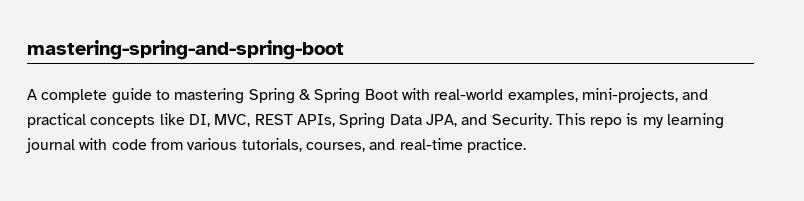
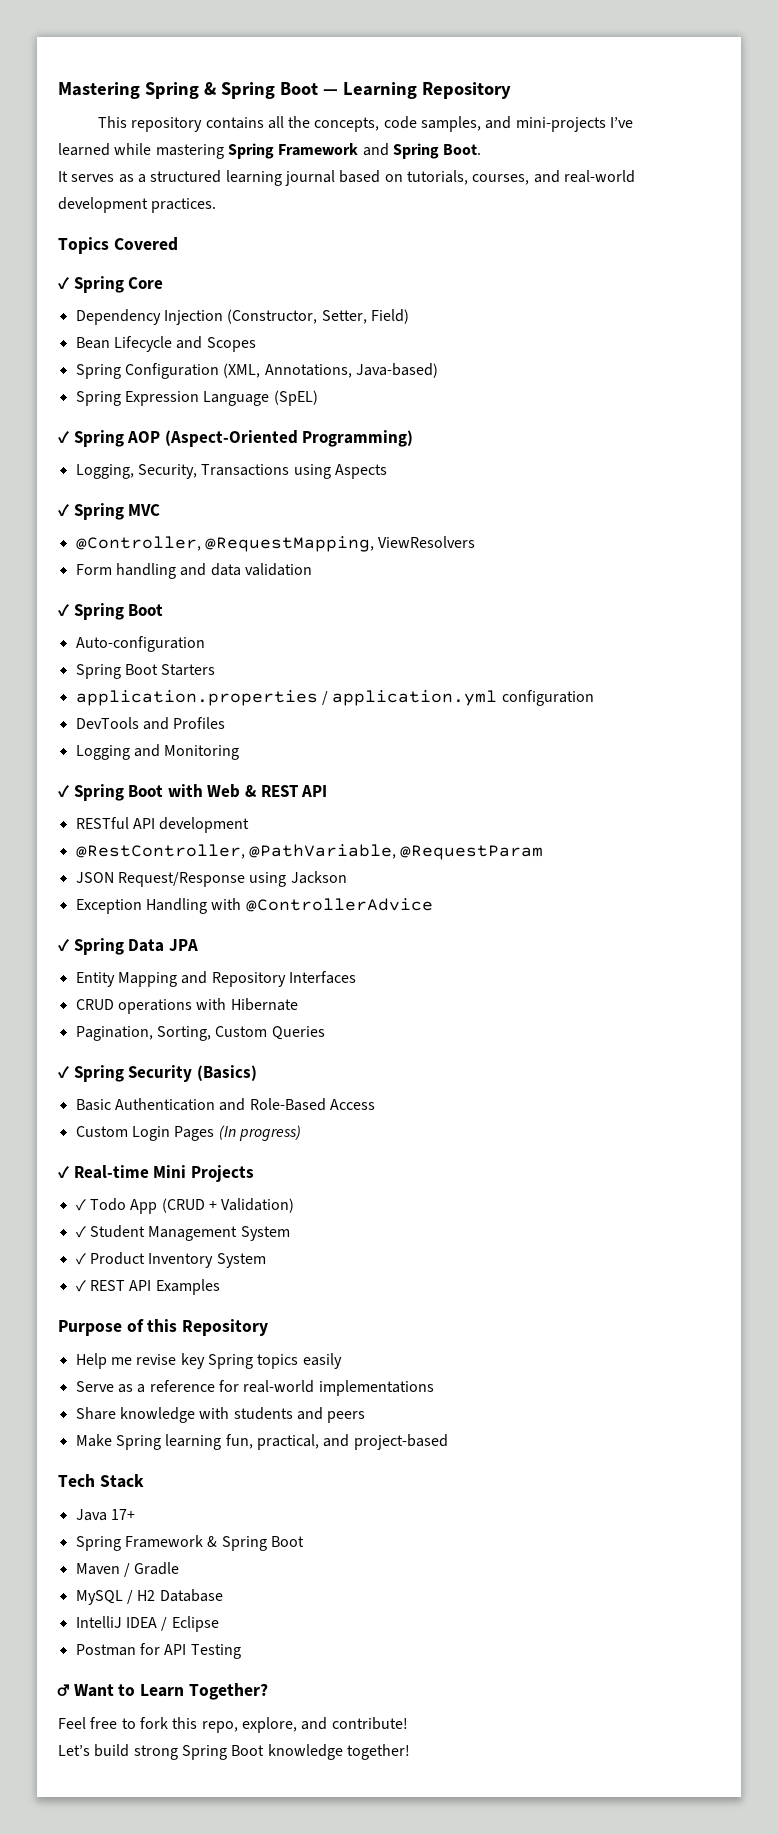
- mastering-spring-and-spring-boot
- A complete guide to mastering Spring & Spring Boot with real-world examples, mini-projects, and practical concepts like DI, MVC, REST APIs, Spring Data JPA, and Security. This repo is my learning journal with code from various tutorials, courses, and real-time practice.
+ Mastering Spring & Spring Boot — Learning Repository
+ This repository contains all the concepts, code samples, and mini-projects I’ve learned while mastering Spring Framework and Spring Boot.
+ It serves as a structured learning journal based on tutorials, courses, and real-world development practices.
+ Topics Covered
+ ✓ Spring Core
+ Dependency Injection (Constructor, Setter, Field)
+ Bean Lifecycle and Scopes
+ Spring Configuration (XML, Annotations, Java-based)
+ Spring Expression Language (SpEL)
+ ✓ Spring AOP (Aspect-Oriented Programming)
+ Logging, Security, Transactions using Aspects
+ ✓ Spring MVC
+ @Controller, @RequestMapping, ViewResolvers
+ Form handling and data validation
+ ✓ Spring Boot
+ Auto-configuration
+ Spring Boot Starters
+ application.properties / application.yml configuration
+ DevTools and Profiles
+ Logging and Monitoring
+ ✓ Spring Boot with Web & REST API
+ RESTful API development
+ @RestController, @PathVariable, @RequestParam
+ JSON Request/Response using Jackson
+ Exception Handling with @ControllerAdvice
+ ✓ Spring Data JPA
+ Entity Mapping and Repository Interfaces
+ CRUD operations with Hibernate
+ Pagination, Sorting, Custom Queries
+ ✓ Spring Security (Basics)
+ Basic Authentication and Role-Based Access
+ Custom Login Pages (In progress)
+ ✓ Real-time Mini Projects
+ ✓ Todo App (CRUD + Validation)
+ ✓ Student Management System
+ ✓ Product Inventory System
+ ✓ REST API Examples
+ Purpose of this Repository
+ Help me revise key Spring topics easily
+ Serve as a reference for real-world implementations
+ Share knowledge with students and peers
+ Make Spring learning fun, practical, and project-based
+ Tech Stack
+ Java 17+
+ Spring Framework & Spring Boot
+ Maven / Gradle
+ MySQL / H2 Database
+ IntelliJ IDEA / Eclipse
+ Postman for API Testing
+ ♂ Want to Learn Together?
+ Feel free to fork this repo, explore, and contribute!
+ Let’s build strong Spring Boot knowledge together!

